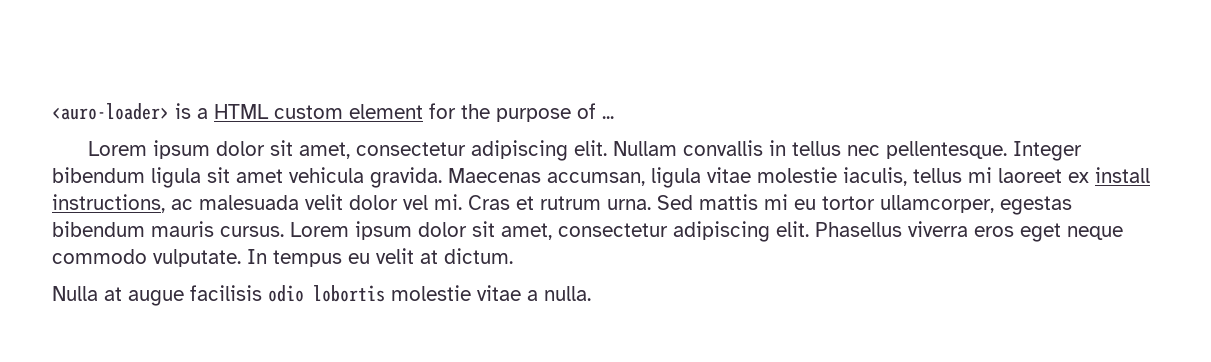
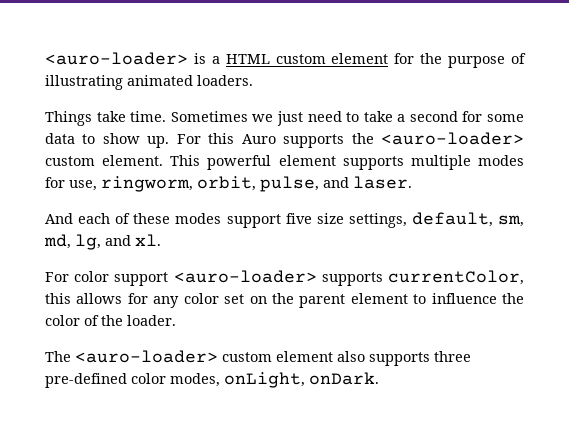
- <auro-loader> is a HTML custom element for the purpose of ...
- Lorem ipsum dolor sit amet, consectetur adipiscing elit. Nullam convallis in tellus nec pellentesque. Integer bibendum ligula sit amet vehicula gravida. Maecenas accumsan, ligula vitae molestie iaculis, tellus mi laoreet ex install instructions, ac malesuada velit dolor vel mi. Cras et rutrum urna. Sed mattis mi eu tortor ullamcorper, egestas bibendum mauris cursus. Lorem ipsum dolor sit amet, consectetur adipiscing elit. Phasellus viverra eros eget neque commodo vulputate. In tempus eu velit at dictum.
- Nulla at augue facilisis odio lobortis molestie vitae a nulla.
+ <auro-loader> is a HTML custom element for the purpose of illustrating animated loaders.
+ Things take time. Sometimes we just need to take a second for some data to show up. For this Auro supports the <auro-loader> custom element. This powerful element supports multiple modes for use, ringworm, orbit, pulse, and laser.
+ And each of these modes support five size settings, default, sm, md, lg, and xl.
+ For color support <auro-loader> supports currentColor, this allows for any color set on the parent element to influence the color of the loader.
+ The <auro-loader> custom element also supports three pre-defined color modes, onLight, onDark.

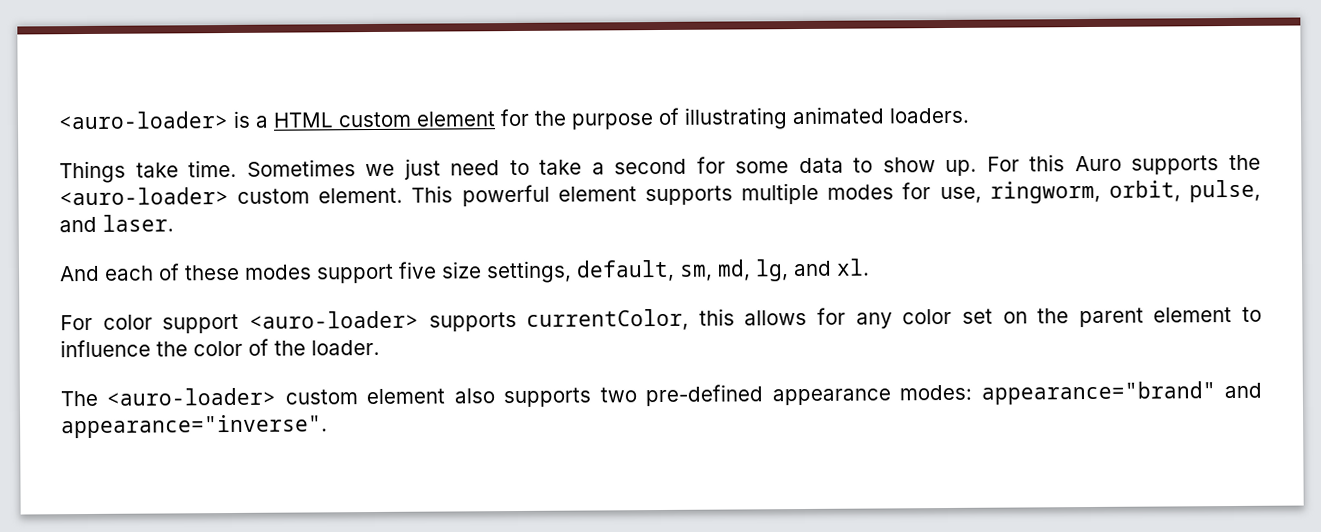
- The <auro-loader> custom element also supports three pre-defined color modes, onLight, onDark.
+ The <auro-loader> custom element also supports two pre-defined appearance modes: appearance="brand" and appearance="inverse".

